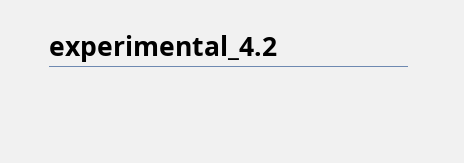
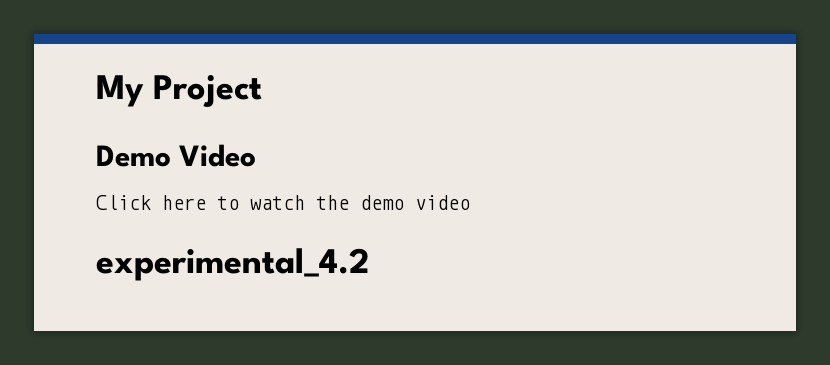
+ My Project
+ Demo Video
+ Click here to watch the demo video

